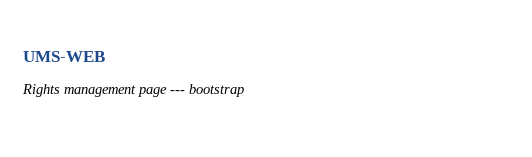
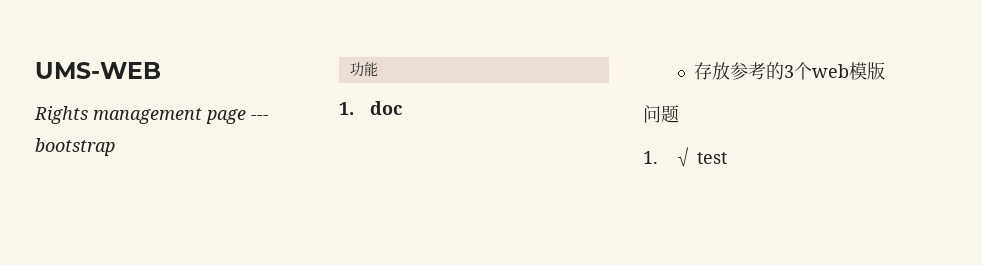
+ 功能
+ 1. doc
+ 存放参考的3个web模版
+ 问题
+ 1. √ test

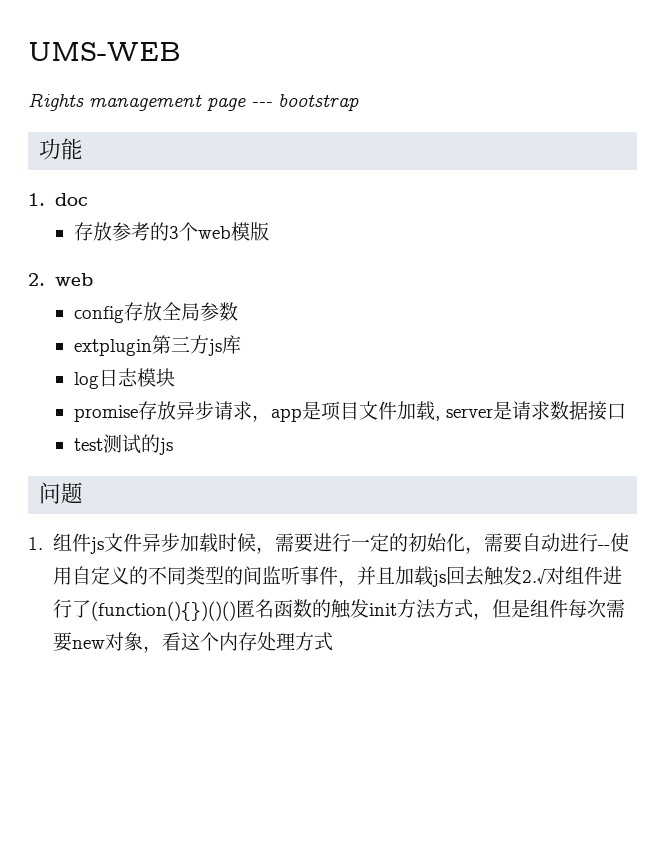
+ 2. web
+ config存放全局参数
+ extplugin第三方js库
+ log日志模块
+ promise存放异步请求，app是项目文件加载, server是请求数据接口
+ test测试的js
  问题
- 1. √ test
+ 1.组件js文件异步加载时候，需要进行一定的初始化，需要自动进行--使用自定义的不同类型的间监听事件，并且加载js回去触发2.√对组件进行了(function(){})()()匿名函数的触发init方法方式，但是组件每次需要new对象，看这个内存处理方式

